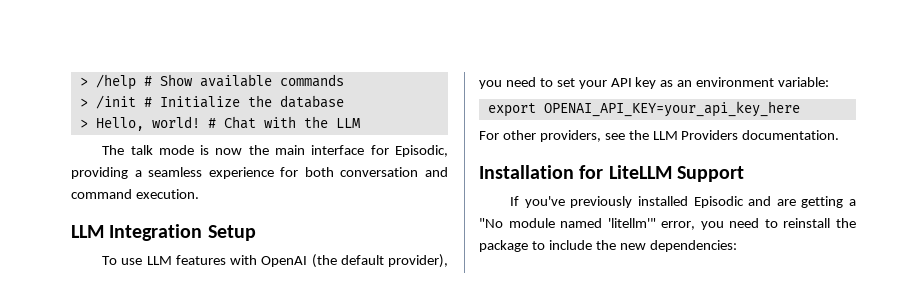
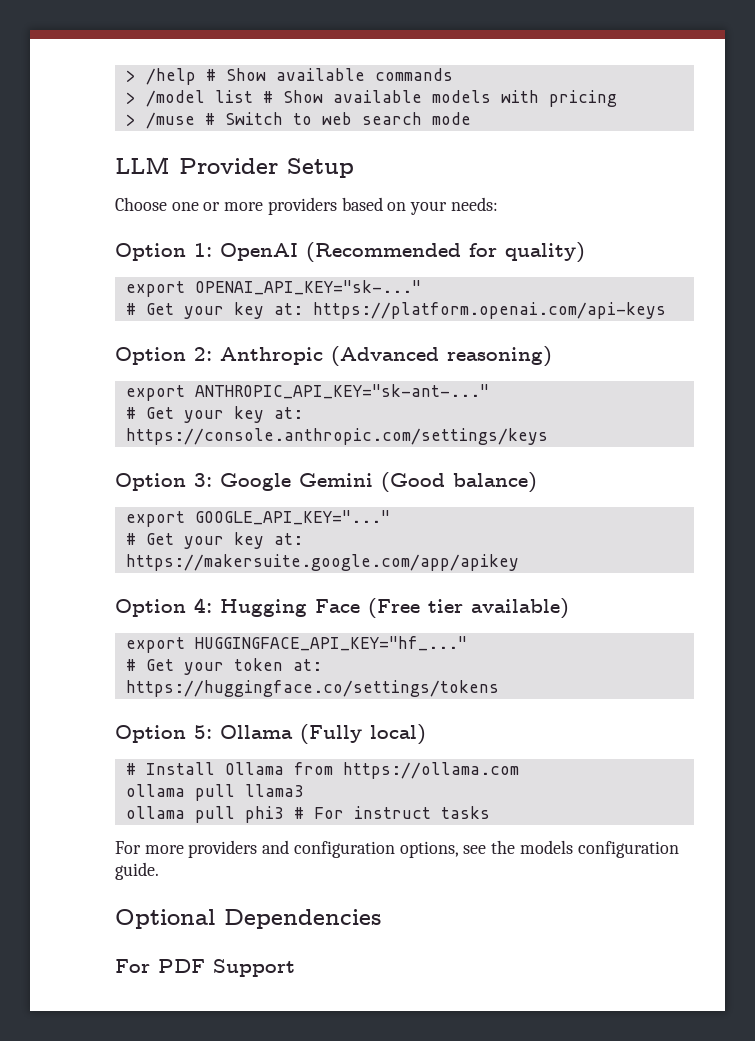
- > /init # Initialize the database
- > Hello, world! # Chat with the LLM
- The talk mode is now the main interface for Episodic, providing a seamless experience for both conversation and command execution.
- LLM Integration Setup
+ > /model list # Show available models with pricing
+ > /muse # Switch to web search mode
+ LLM Provider Setup
- To use LLM features with OpenAI (the default provider), you need to set your API key as an environment variable:
- export OPENAI_API_KEY=your_api_key_here
- For other providers, see the LLM Providers documentation.
- Installation for LiteLLM Support
- If you've previously installed Episodic and are getting a "No module named 'litellm'" error, you need to reinstall the package to include the new dependencies:
+ Choose one or more providers based on your needs:
+ Option 1: OpenAI (Recommended for quality)
+ export OPENAI_API_KEY="sk-..."
+ # Get your key at: https://platform.openai.com/api-keys
+ Option 2: Anthropic (Advanced reasoning)
+ export ANTHROPIC_API_KEY="sk-ant-..."
+ # Get your key at: https://console.anthropic.com/settings/keys
+ Option 3: Google Gemini (Good balance)
+ export GOOGLE_API_KEY="..."
+ # Get your key at: https://makersuite.google.com/app/apikey
+ Option 4: Hugging Face (Free tier available)
+ export HUGGINGFACE_API_KEY="hf_..."
+ # Get your token at: https://huggingface.co/settings/tokens
+ Option 5: Ollama (Fully local)
+ # Install Ollama from https://ollama.com
+ ollama pull llama3
+ ollama pull phi3 # For instruct tasks
+ For more providers and configuration options, see the models configuration guide.
+ Optional Dependencies
+ For PDF Support

